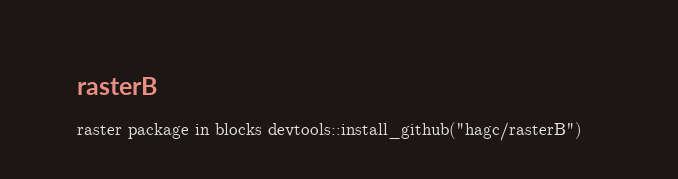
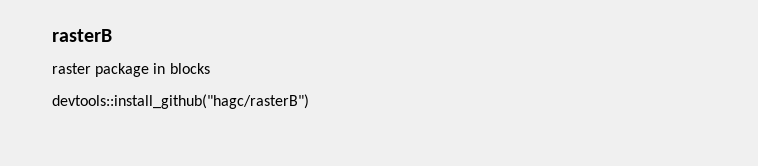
- raster package in blocks devtools::install_github("hagc/rasterB")
+ raster package in blocks
+ devtools::install_github("hagc/rasterB")

